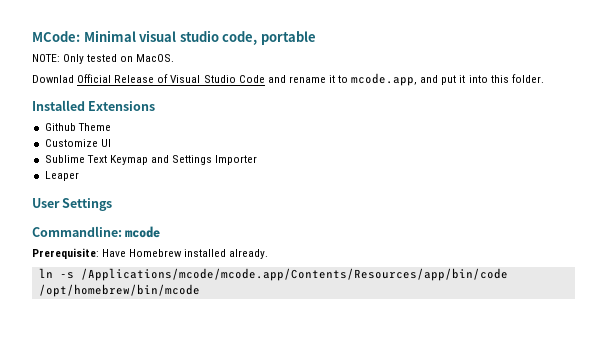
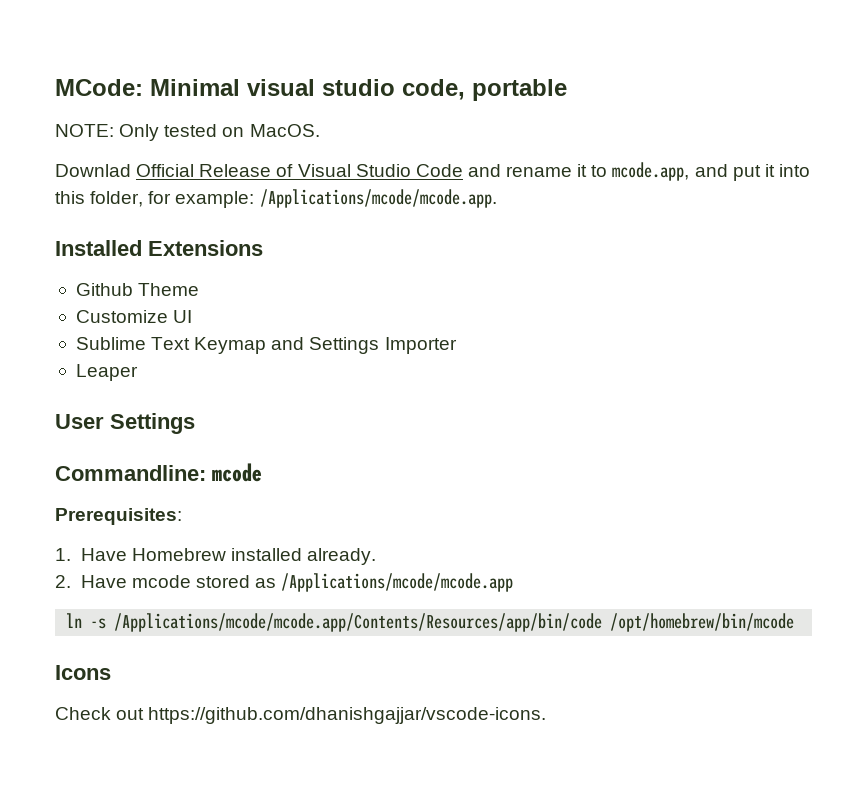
- Downlad Official Release of Visual Studio Code and rename it to mcode.app, and put it into this folder.
+ Downlad Official Release of Visual Studio Code and rename it to mcode.app, and put it into this folder, for example: /Applications/mcode/mcode.app.
- Prerequisite: Have Homebrew installed already.
+ Prerequisites:
+ 1. Have Homebrew installed already.
+ 2. Have mcode stored as /Applications/mcode/mcode.app
+ Icons
+ Check out https://github.com/dhanishgajjar/vscode-icons.

